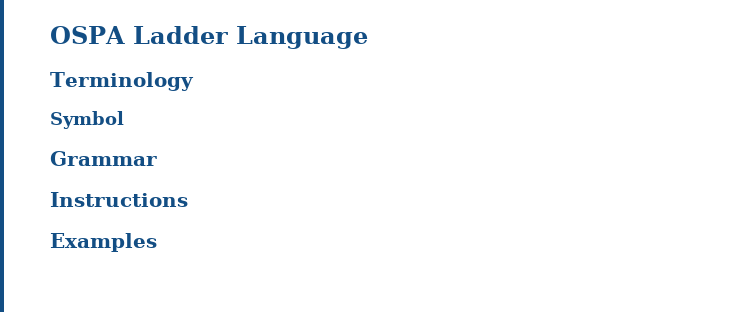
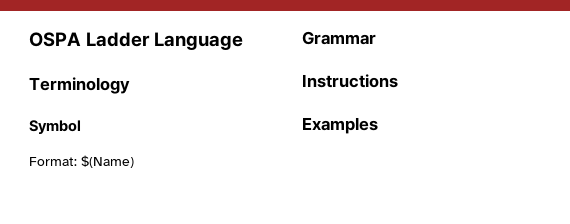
+ Format: $(Name)

